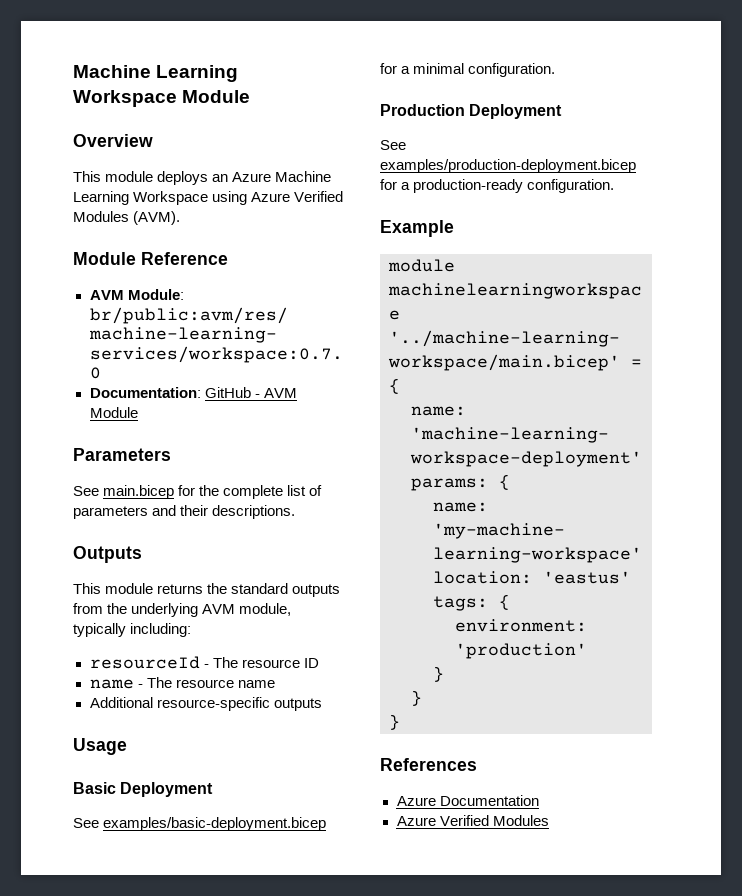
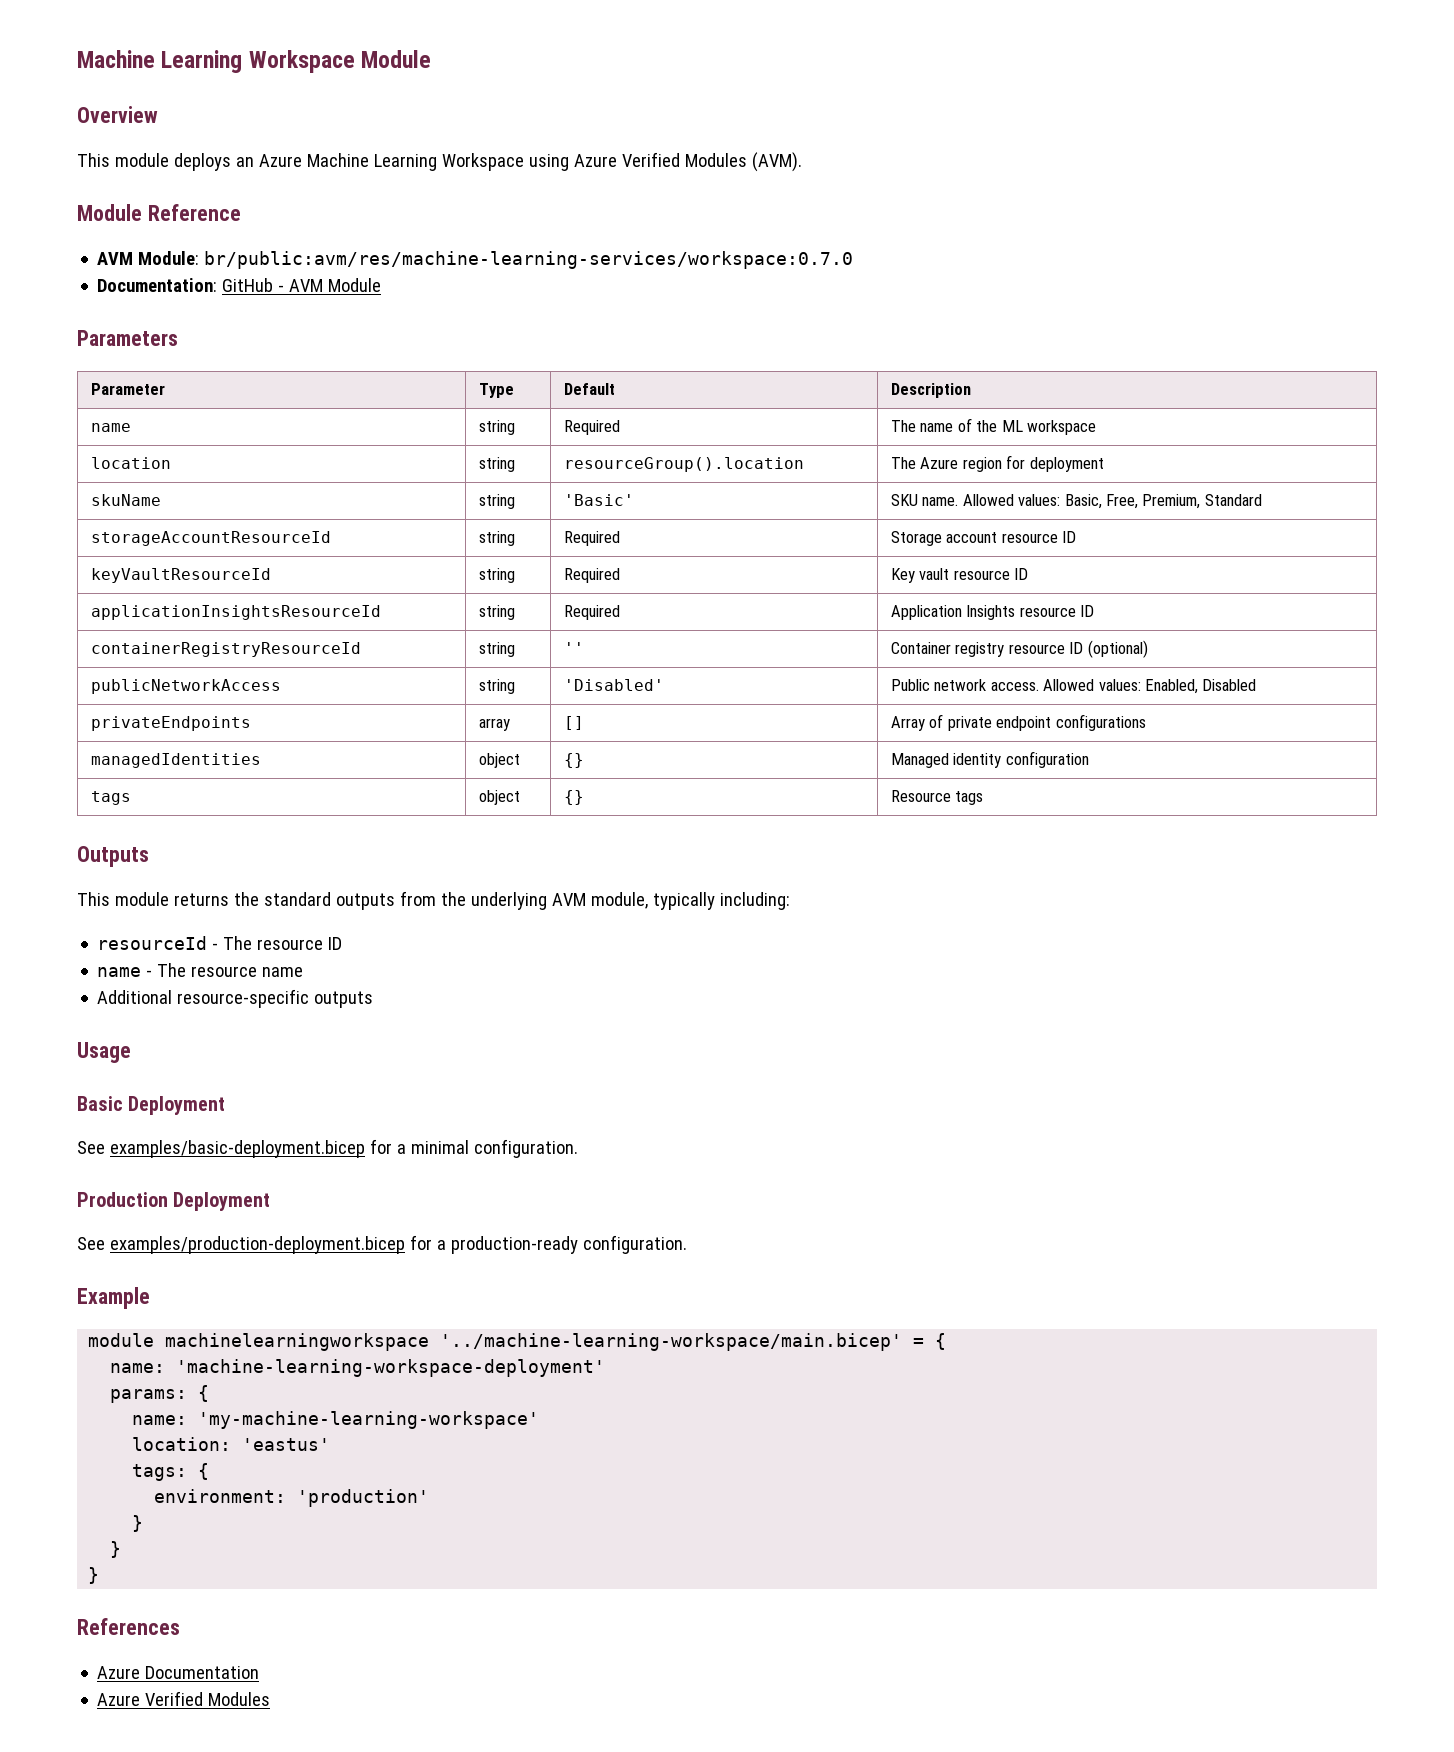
- See main.bicep for the complete list of parameters and their descriptions.
+ Parameter | Type | Default | Description
+ name | string | Required | The name of the ML workspace
+ location | string | resourceGroup().location | The Azure region for deployment
+ skuName | string | 'Basic' | SKU name. Allowed values: Basic, Free, Premium, Standard
+ storageAccountResourceId | string | Required | Storage account resource ID
+ keyVaultResourceId | string | Required | Key vault resource ID
+ applicationInsightsResourceId | string | Required | Application Insights resource ID
+ containerRegistryResourceId | string | '' | Container registry resource ID (optional)
+ publicNetworkAccess | string | 'Disabled' | Public network access. Allowed values: Enabled, Disabled
+ privateEndpoints | array | [] | Array of private endpoint configurations
+ managedIdentities | object | {} | Managed identity configuration
+ tags | object | {} | Resource tags

